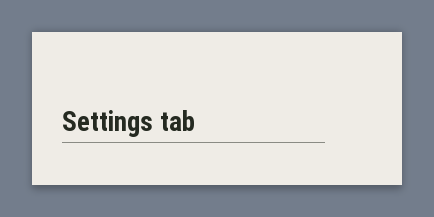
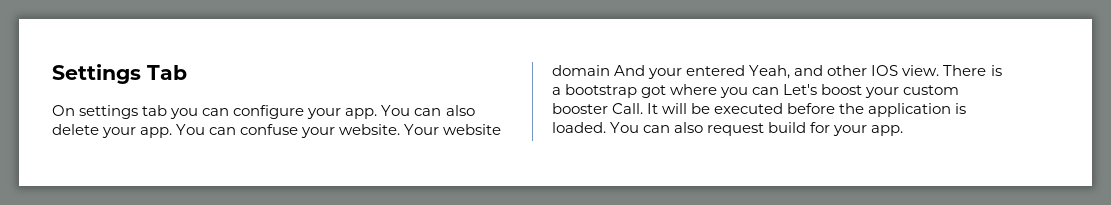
- Settings tab
+ Settings Tab
+ On settings tab you can configure your app. You can also delete your app. You can confuse your website. Your website domain And your entered Yeah, and other IOS view. There is a bootstrap got where you can Let's boost your custom booster Call. It will be executed before the application is loaded. You can also request build for your app.

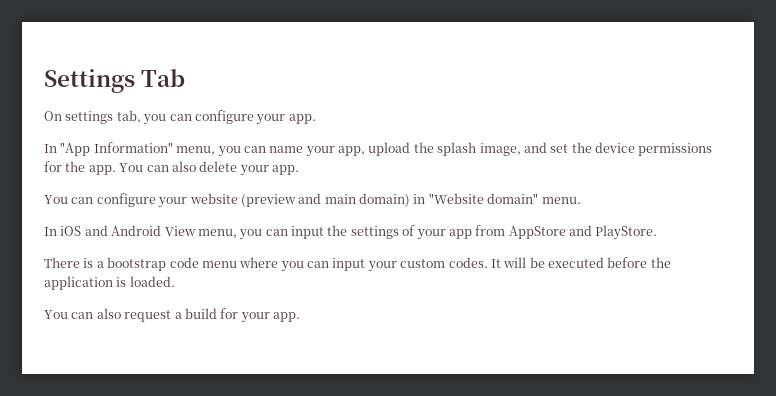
- On settings tab you can configure your app.
+ On settings tab, you can configure your app.
+ In "App Information" menu, you can name your app, upload the splash image, and set the device permissions for the app.
- You can also delete your app. You can confuse your website. Your website domain And your entered Yeah, and other IOS view. There is a bootstrap got where you can Let's boost your custom booster Call.
+ You can also delete your app.
+ You can configure your website (preview and main domain) in "Website domain" menu.
+ In iOS and Android View menu, you can input the settings of your app from AppStore and PlayStore.
+ There is a bootstrap code menu where you can input your custom codes.
- It will be executed before the application is loaded. You can also request build for your app.
+ It will be executed before the application is loaded.
+ You can also request a build for your app.

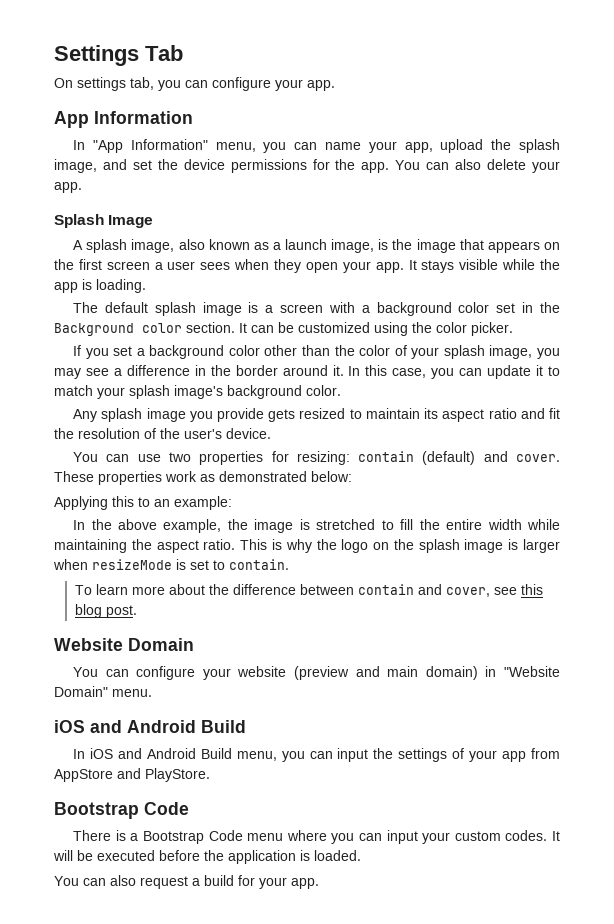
+ App Information
+ Splash Image
+ A splash image, also known as a launch image, is the image that appears on the first screen a user sees when they open your app. It stays visible while the app is loading.
+ The default splash image is a screen with a background color set in the Background color section. It can be customized using the color picker.
+ If you set a background color other than the color of your splash image, you may see a difference in the border around it. In this case, you can update it to match your splash image's background color.
+ Any splash image you provide gets resized to maintain its aspect ratio and fit the resolution of the user's device.
+ You can use two properties for resizing: contain (default) and cover. These properties work as demonstrated below:
+ Applying this to an example:
+ In the above example, the image is stretched to fill the entire width while maintaining the aspect ratio. This is why the logo on the splash image is larger when resizeMode is set to contain.
+ To learn more about the difference between contain and cover, see this blog post.
+ Website Domain
- You can configure your website (preview and main domain) in "Website domain" menu.
+ You can configure your website (preview and main domain) in "Website Domain" menu.
+ iOS and Android Build
- In iOS and Android View menu, you can input the settings of your app from AppStore and PlayStore.
+ In iOS and Android Build menu, you can input the settings of your app from AppStore and PlayStore.
+ Bootstrap Code
- There is a bootstrap code menu where you can input your custom codes.
+ There is a Bootstrap Code menu where you can input your custom codes.

